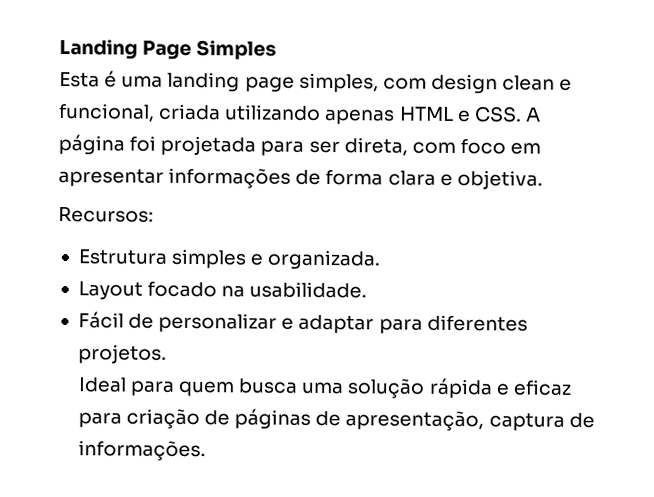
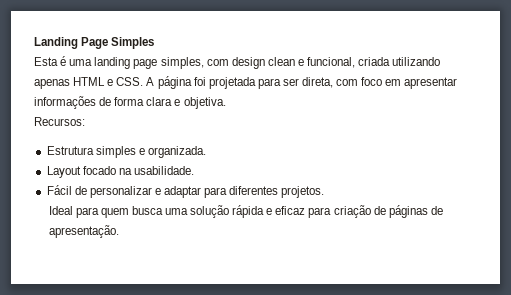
- Ideal para quem busca uma solução rápida e eficaz para criação de páginas de apresentação, captura de informações.
+ Ideal para quem busca uma solução rápida e eficaz para criação de páginas de apresentação.

